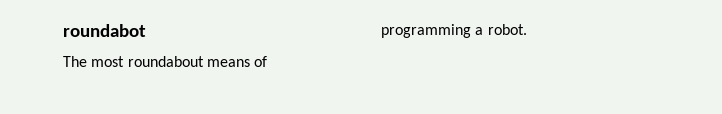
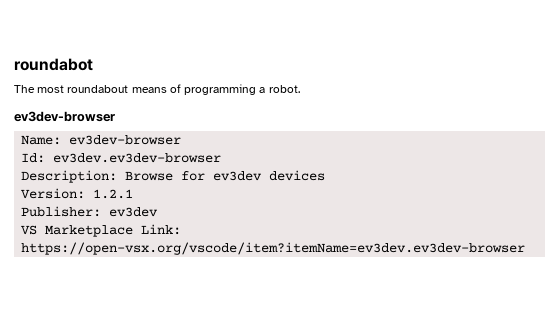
  The most roundabout means of programming a robot.
+ ev3dev-browser
+ Name: ev3dev-browser
+ Id: ev3dev.ev3dev-browser
+ Description: Browse for ev3dev devices
+ Version: 1.2.1
+ Publisher: ev3dev
+ VS Marketplace Link: https://open-vsx.org/vscode/item?itemName=ev3dev.ev3dev-browser

